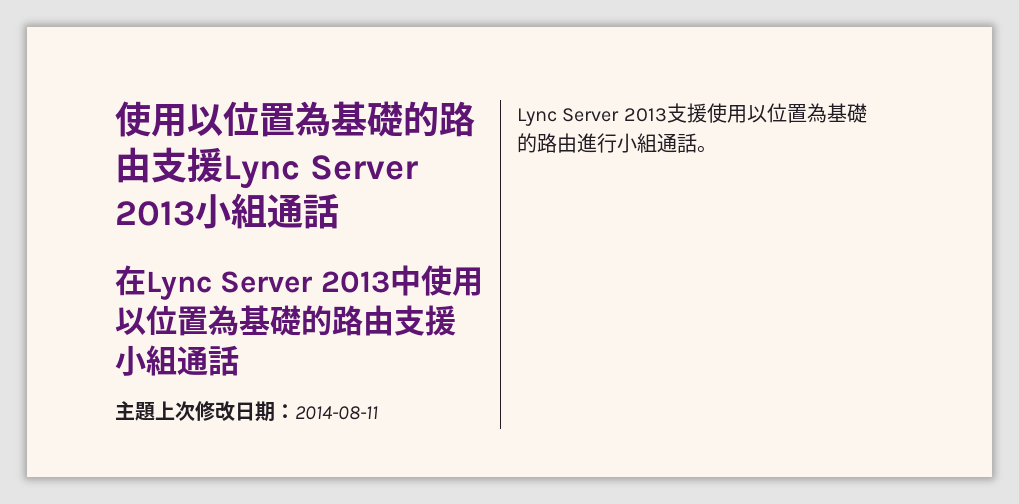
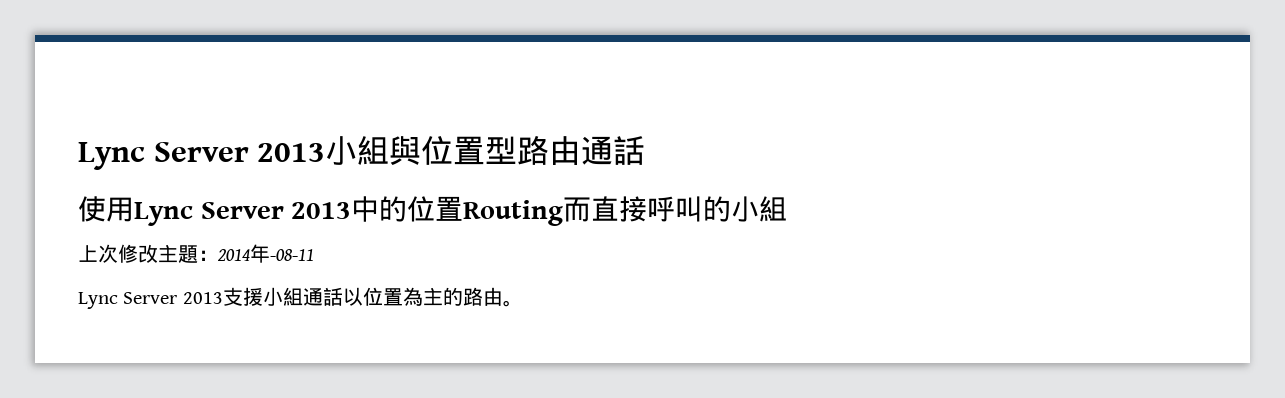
- 使用以位置為基礎的路由支援Lync Server 2013小組通話
- 在Lync Server 2013中使用以位置為基礎的路由支援小組通話
- 主題上次修改日期：2014-08-11
- Lync Server 2013支援使用以位置為基礎的路由進行小組通話。
+ Lync Server 2013小組與位置型路由通話
+ 使用Lync Server 2013中的位置Routing而直接呼叫的小組
+ 上次修改主題：2014年-08-11
+ Lync Server 2013支援小組通話以位置為主的路由。

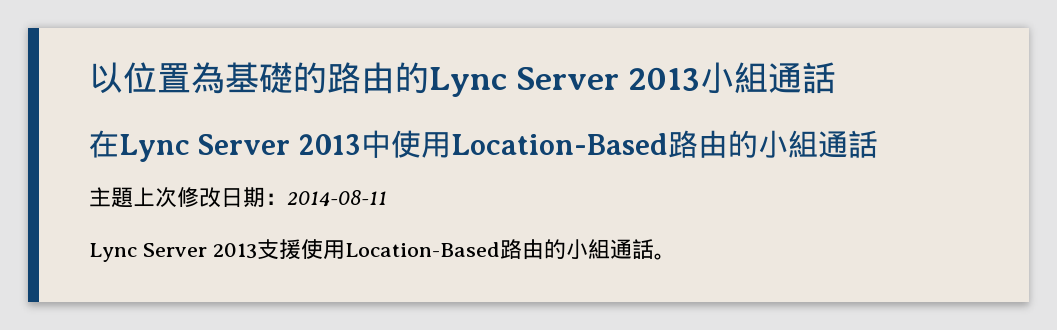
- Lync Server 2013小組與位置型路由通話
- 使用Lync Server 2013中的位置Routing而直接呼叫的小組
- 上次修改主題：2014年-08-11
- Lync Server 2013支援小組通話以位置為主的路由。
+ 以位置為基礎的路由的Lync Server 2013小組通話
+ 在Lync Server 2013中使用Location-Based路由的小組通話
+ 主題上次修改日期：2014-08-11
+ Lync Server 2013支援使用Location-Based路由的小組通話。

